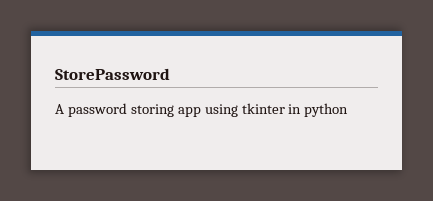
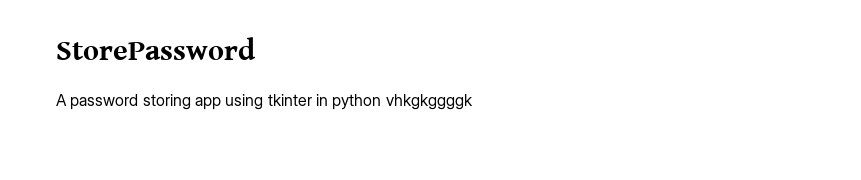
- A password storing app using tkinter in python
+ A password storing app using tkinter in python vhkgkggggk

